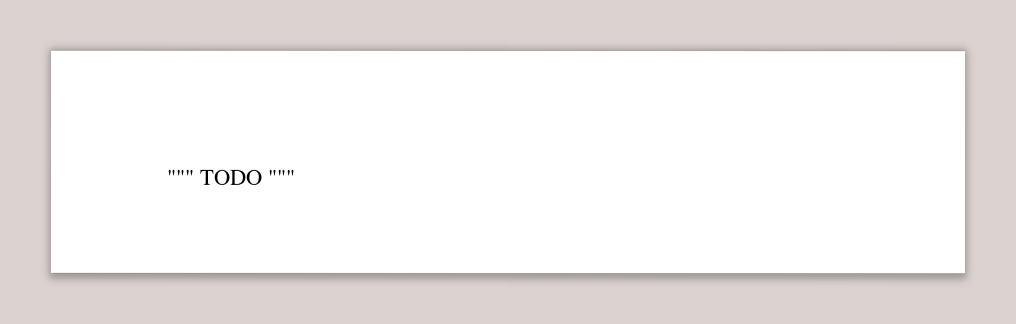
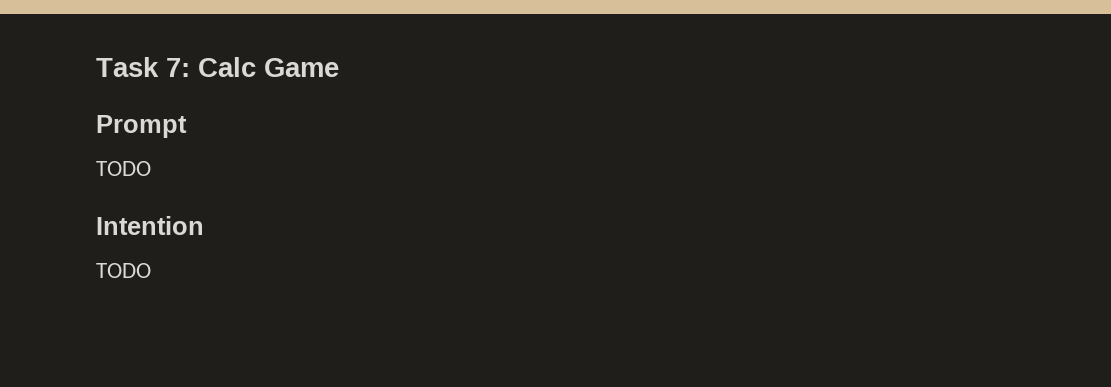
- """ TODO """
+ Task 7: Calc Game
+ Prompt
+ TODO
+ Intention
+ TODO

